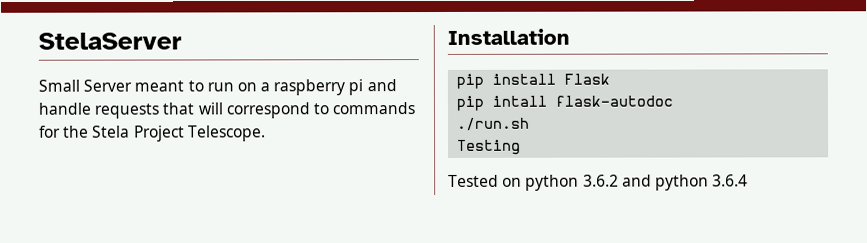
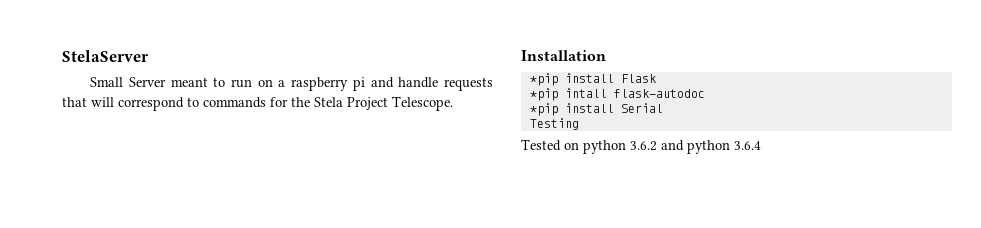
- pip install Flask
+ *pip install Flask
- pip intall flask-autodoc
+ *pip intall flask-autodoc
- ./run.sh
+ *pip install Serial

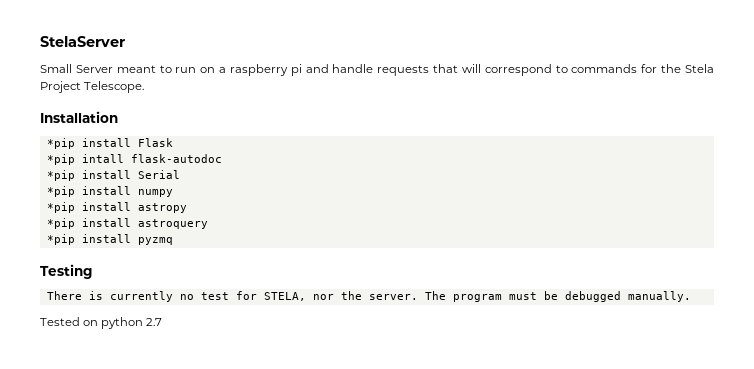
+ *pip install numpy
+ *pip install astropy
+ *pip install astroquery
+ *pip install pyzmq
  Testing
+ There is currently no test for STELA, nor the server. The program must be debugged manually.
- Tested on python 3.6.2 and python 3.6.4
+ Tested on python 2.7

